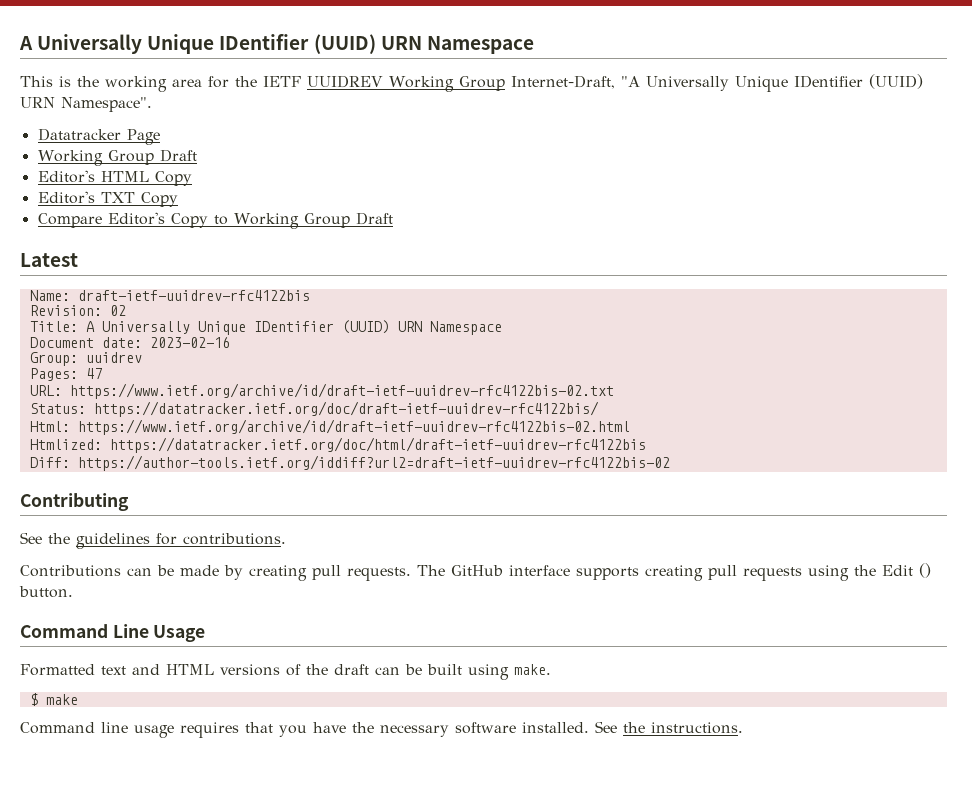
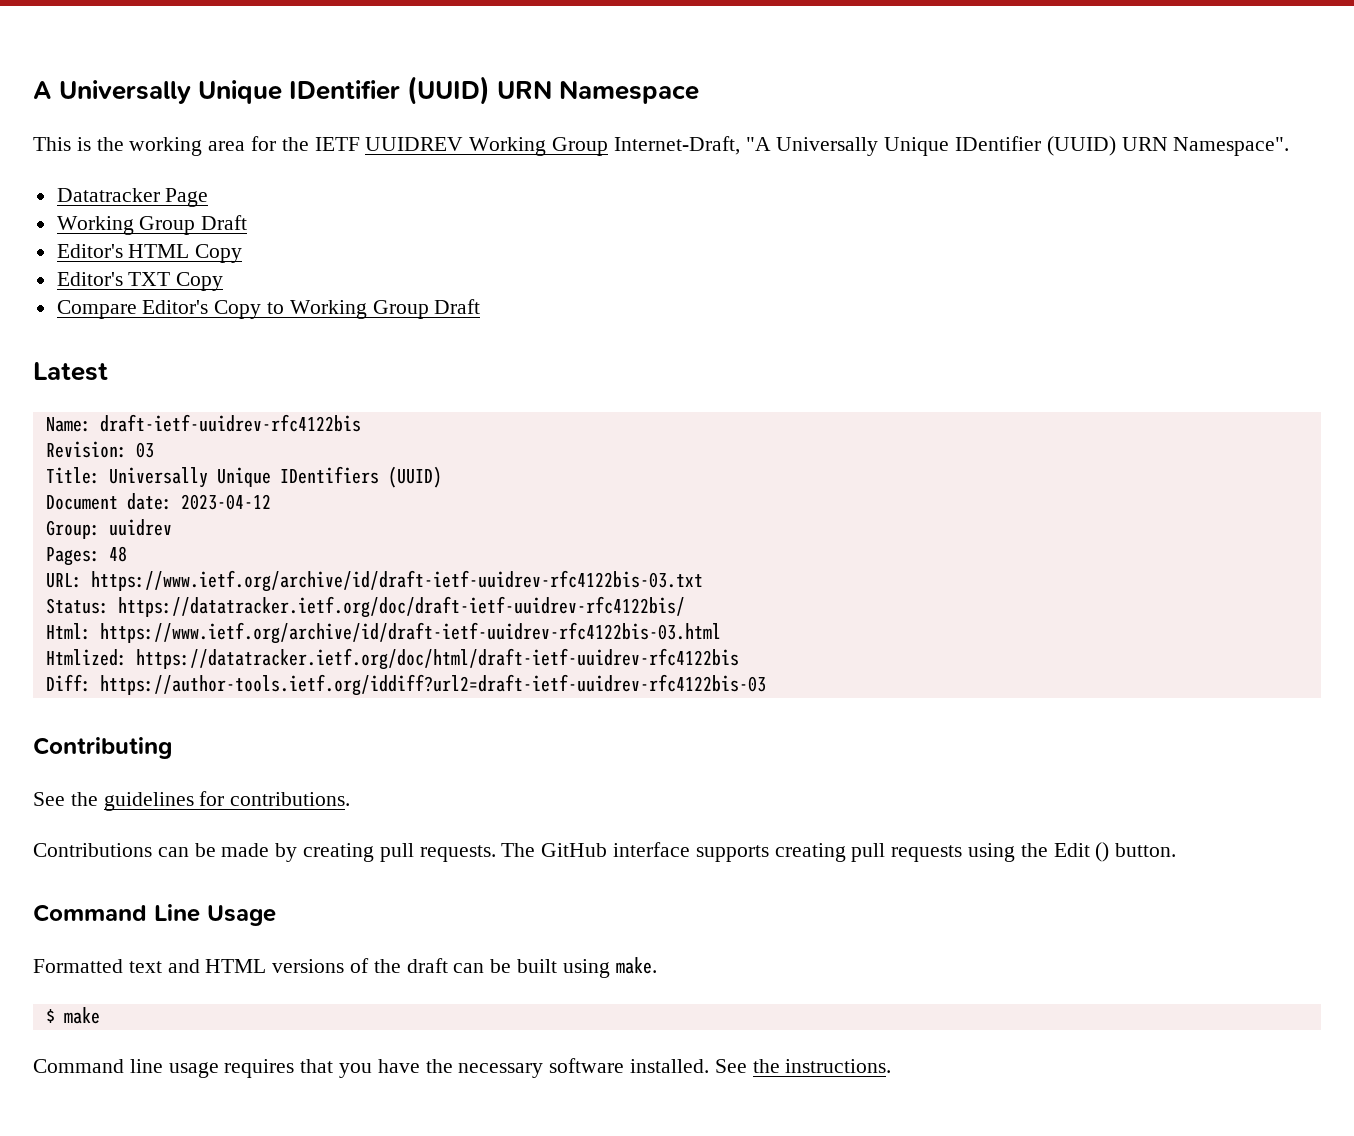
- Revision: 02
+ Revision: 03
- Title: A Universally Unique IDentifier (UUID) URN Namespace
+ Title: Universally Unique IDentifiers (UUID)
- Document date: 2023-02-16
+ Document date: 2023-04-12
- Pages: 47
+ Pages: 48
- URL: https://www.ietf.org/archive/id/draft-ietf-uuidrev-rfc4122bis-02.txt
+ URL: https://www.ietf.org/archive/id/draft-ietf-uuidrev-rfc4122bis-03.txt
- Html: https://www.ietf.org/archive/id/draft-ietf-uuidrev-rfc4122bis-02.html
+ Html: https://www.ietf.org/archive/id/draft-ietf-uuidrev-rfc4122bis-03.html
- Diff: https://author-tools.ietf.org/iddiff?url2=draft-ietf-uuidrev-rfc4122bis-02
+ Diff: https://author-tools.ietf.org/iddiff?url2=draft-ietf-uuidrev-rfc4122bis-03

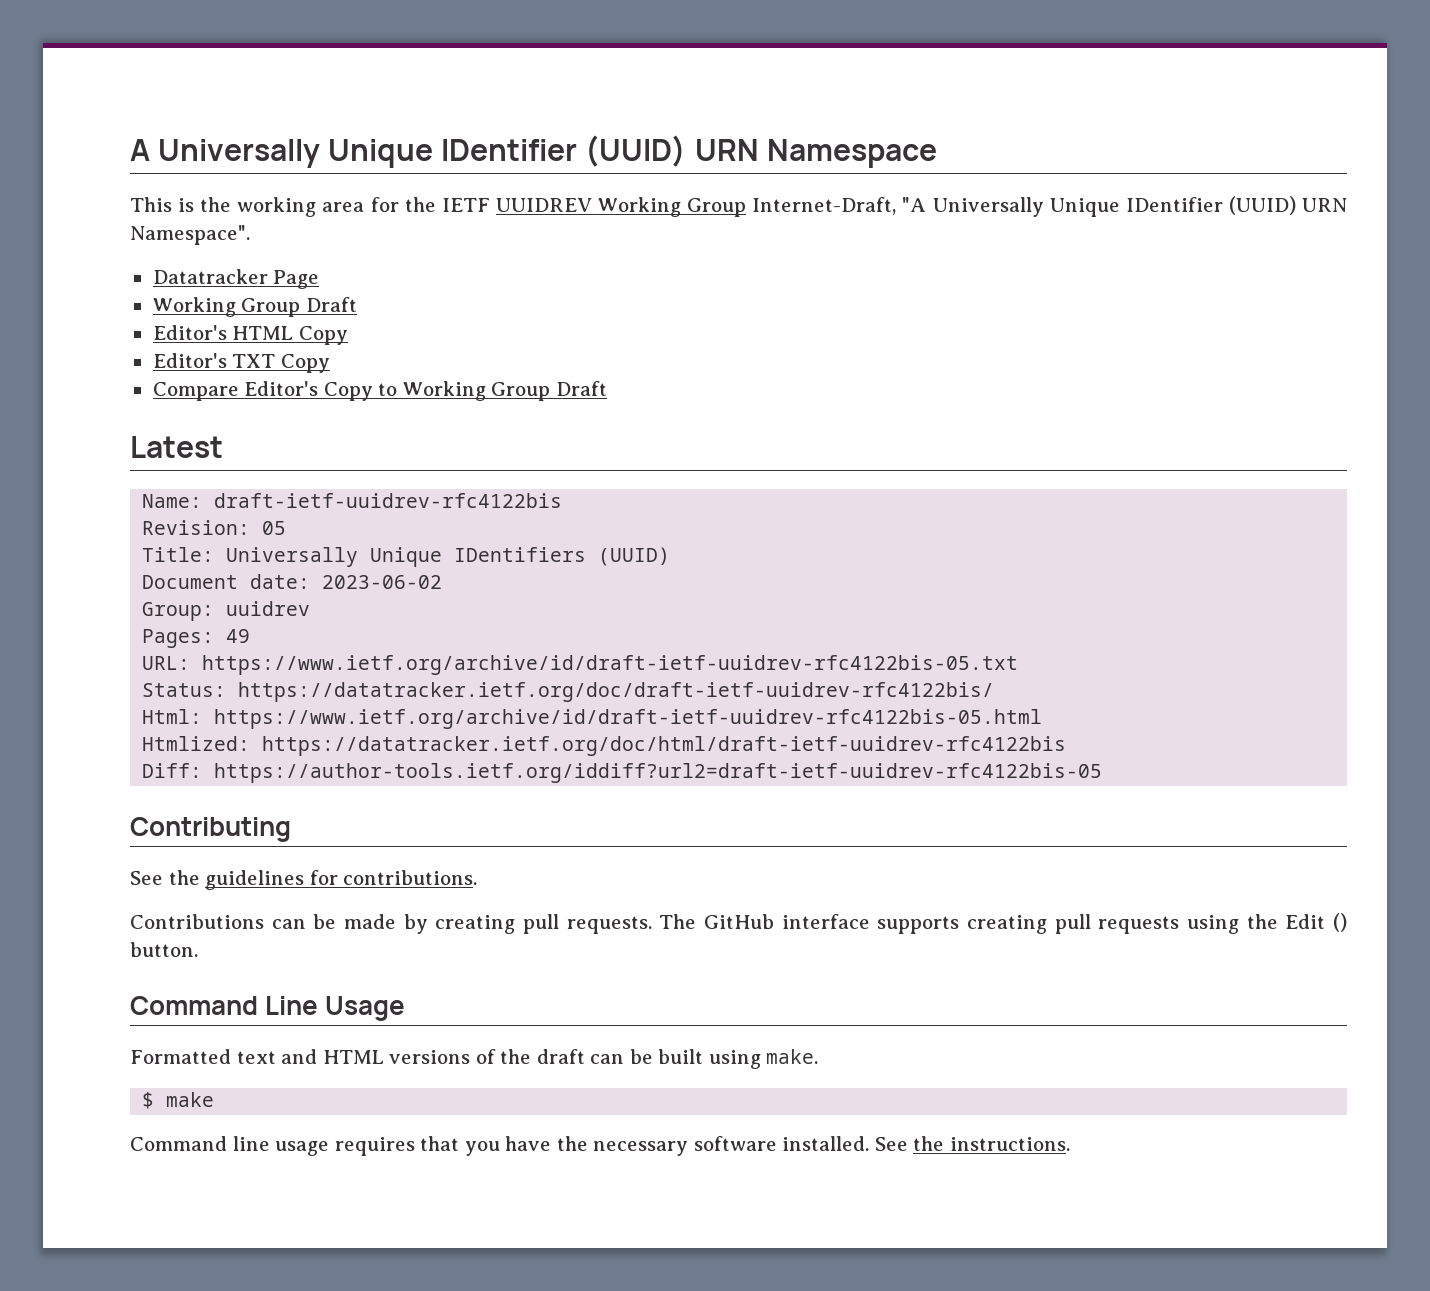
- Revision: 03
+ Revision: 05
- Document date: 2023-04-12
+ Document date: 2023-06-02
- Pages: 48
+ Pages: 49
- URL: https://www.ietf.org/archive/id/draft-ietf-uuidrev-rfc4122bis-03.txt
+ URL: https://www.ietf.org/archive/id/draft-ietf-uuidrev-rfc4122bis-05.txt
- Html: https://www.ietf.org/archive/id/draft-ietf-uuidrev-rfc4122bis-03.html
+ Html: https://www.ietf.org/archive/id/draft-ietf-uuidrev-rfc4122bis-05.html
- Diff: https://author-tools.ietf.org/iddiff?url2=draft-ietf-uuidrev-rfc4122bis-03
+ Diff: https://author-tools.ietf.org/iddiff?url2=draft-ietf-uuidrev-rfc4122bis-05

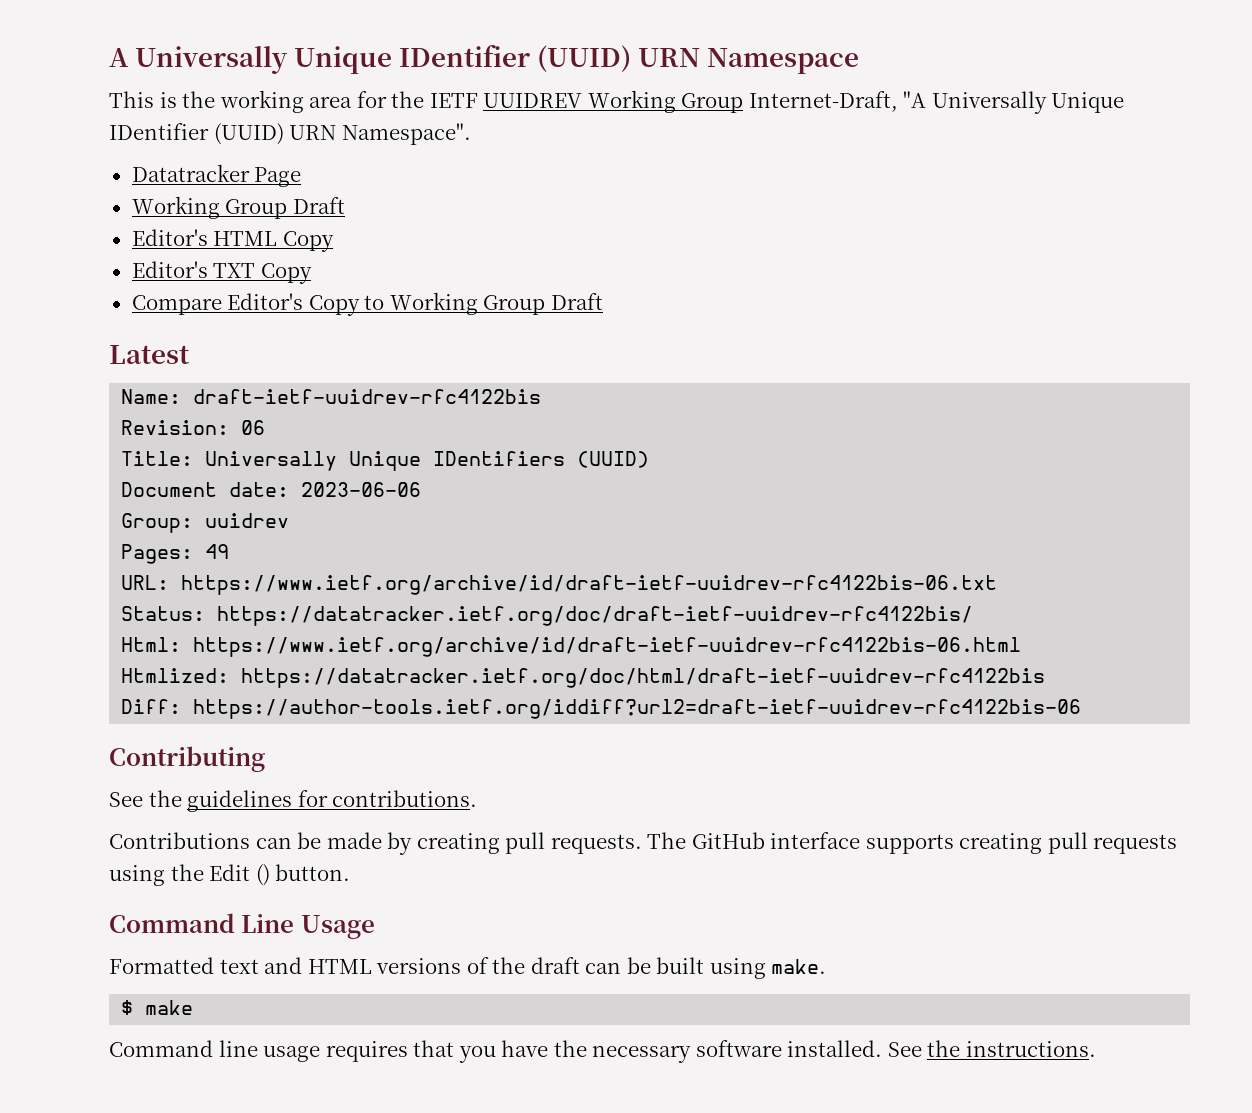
- Revision: 05
+ Revision: 06
- Document date: 2023-06-02
+ Document date: 2023-06-06
- URL: https://www.ietf.org/archive/id/draft-ietf-uuidrev-rfc4122bis-05.txt
+ URL: https://www.ietf.org/archive/id/draft-ietf-uuidrev-rfc4122bis-06.txt
- Html: https://www.ietf.org/archive/id/draft-ietf-uuidrev-rfc4122bis-05.html
+ Html: https://www.ietf.org/archive/id/draft-ietf-uuidrev-rfc4122bis-06.html
- Diff: https://author-tools.ietf.org/iddiff?url2=draft-ietf-uuidrev-rfc4122bis-05
+ Diff: https://author-tools.ietf.org/iddiff?url2=draft-ietf-uuidrev-rfc4122bis-06

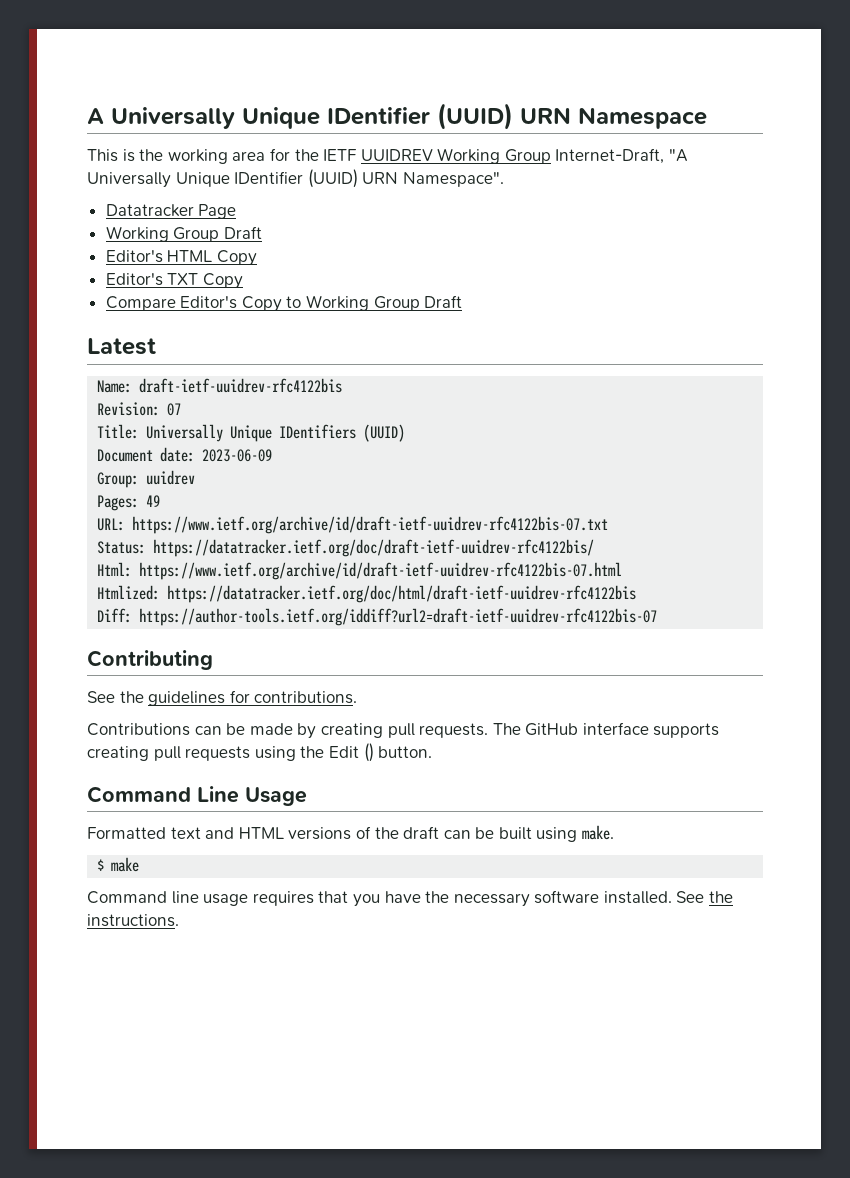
- Revision: 06
+ Revision: 07
- Document date: 2023-06-06
+ Document date: 2023-06-09
- URL: https://www.ietf.org/archive/id/draft-ietf-uuidrev-rfc4122bis-06.txt
+ URL: https://www.ietf.org/archive/id/draft-ietf-uuidrev-rfc4122bis-07.txt
- Html: https://www.ietf.org/archive/id/draft-ietf-uuidrev-rfc4122bis-06.html
+ Html: https://www.ietf.org/archive/id/draft-ietf-uuidrev-rfc4122bis-07.html
- Diff: https://author-tools.ietf.org/iddiff?url2=draft-ietf-uuidrev-rfc4122bis-06
+ Diff: https://author-tools.ietf.org/iddiff?url2=draft-ietf-uuidrev-rfc4122bis-07

